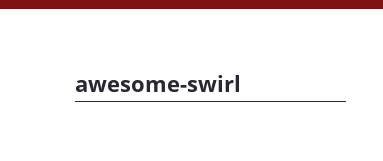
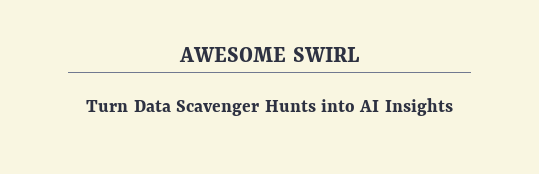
- awesome-swirl
+ AWESOME SWIRL
+ Turn Data Scavenger Hunts into AI Insights

